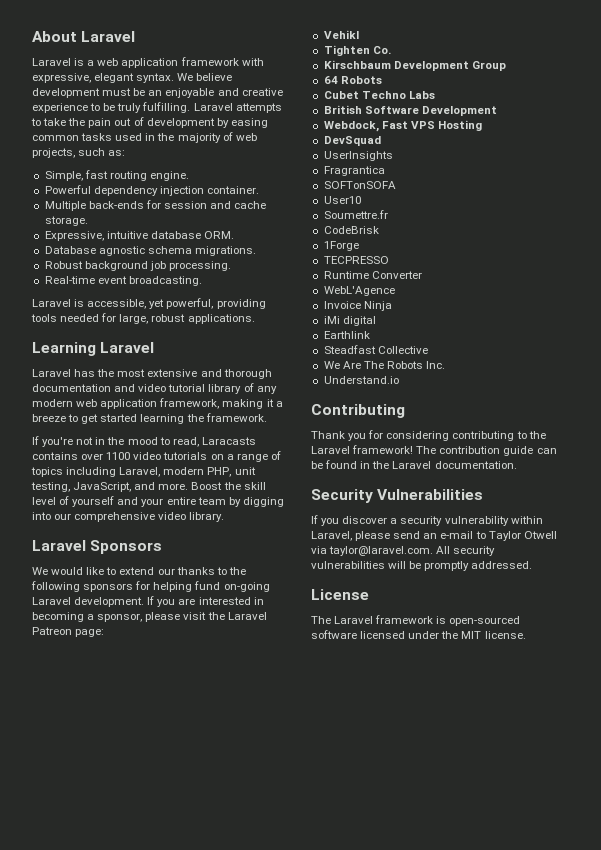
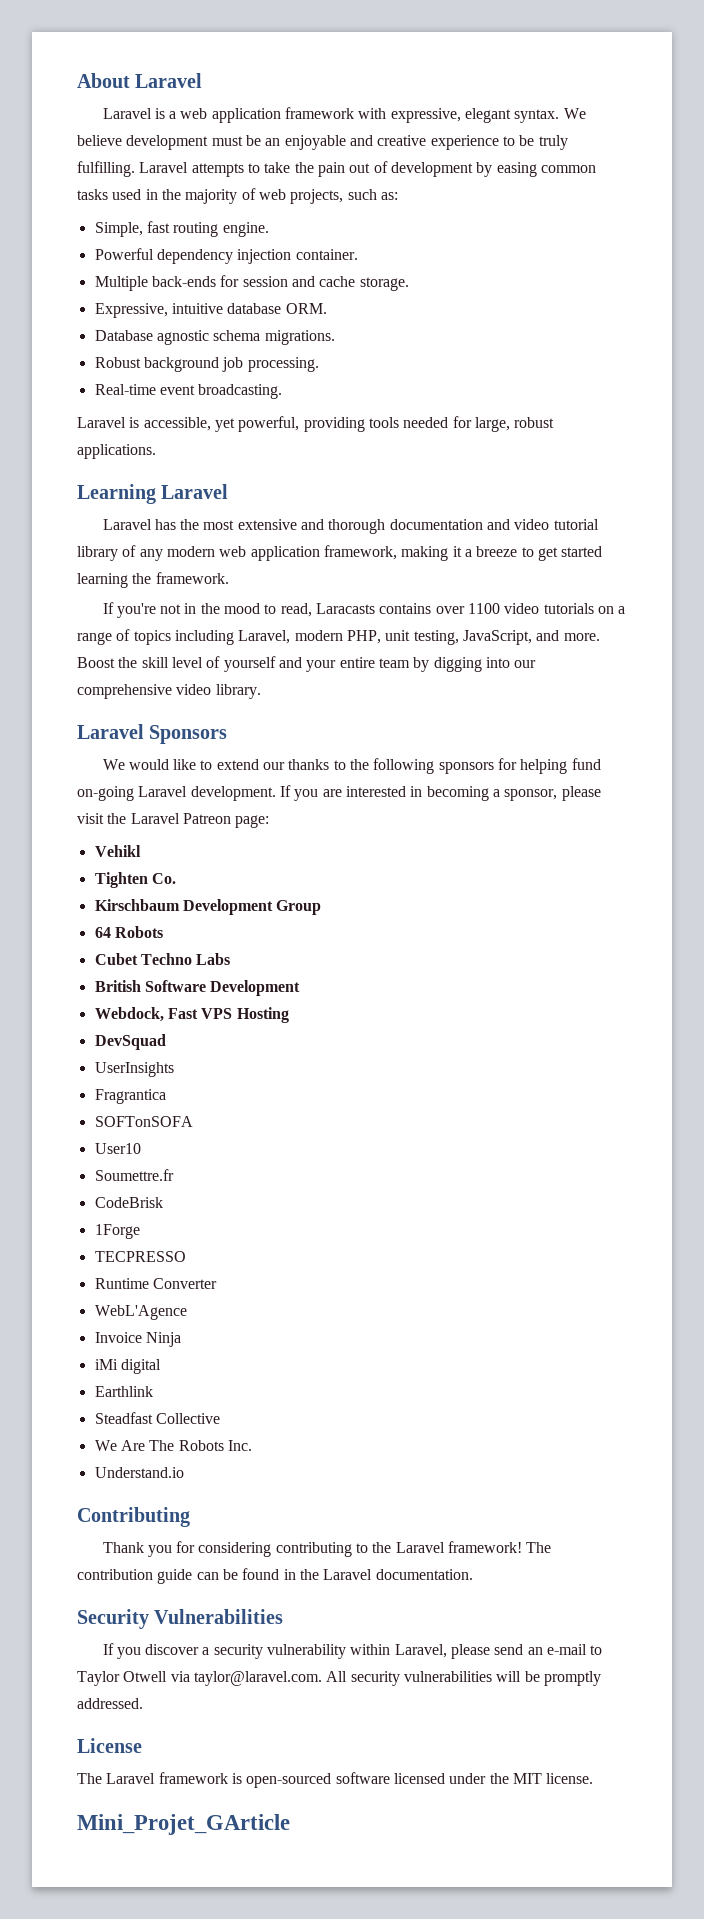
+ Mini_Projet_GArticle

